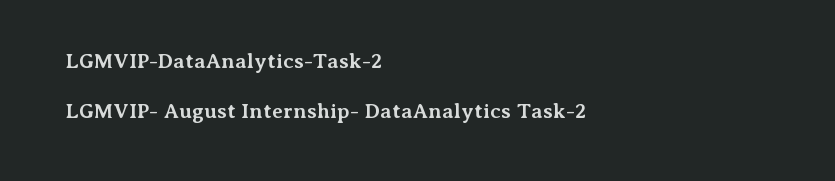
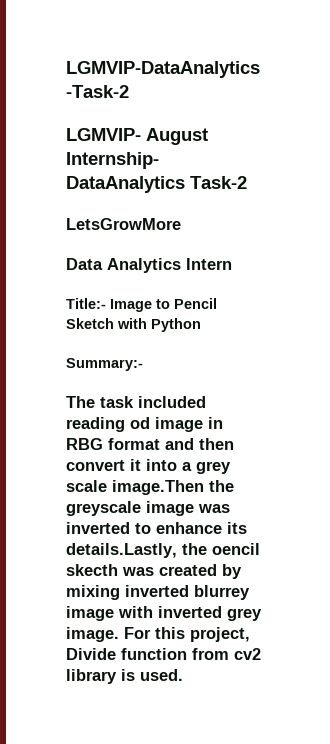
+ LetsGrowMore
+ Data Analytics Intern
+ Title:- Image to Pencil Sketch with Python
+ Summary:-
+ The task included reading od image in RBG format and then convert it into a grey scale image.Then the greyscale image was inverted to enhance its details.Lastly, the oencil skecth was created by mixing inverted blurrey image with inverted grey image. For this project, Divide function from cv2 library is used.

